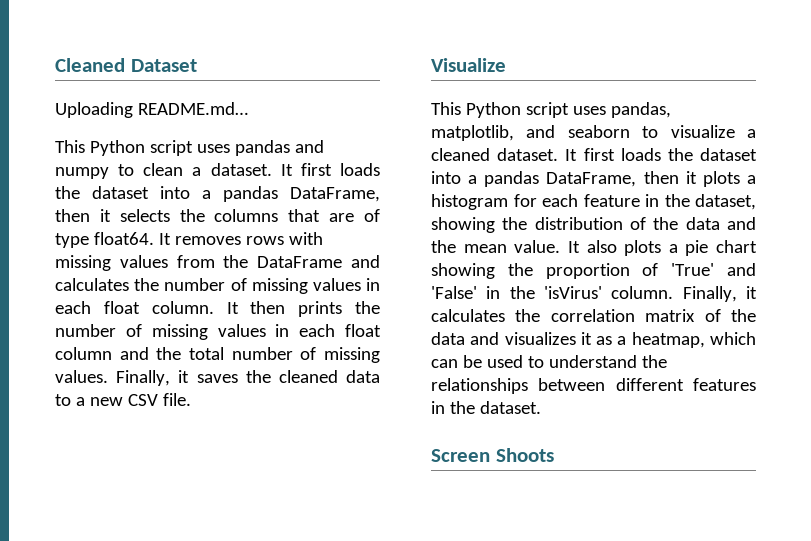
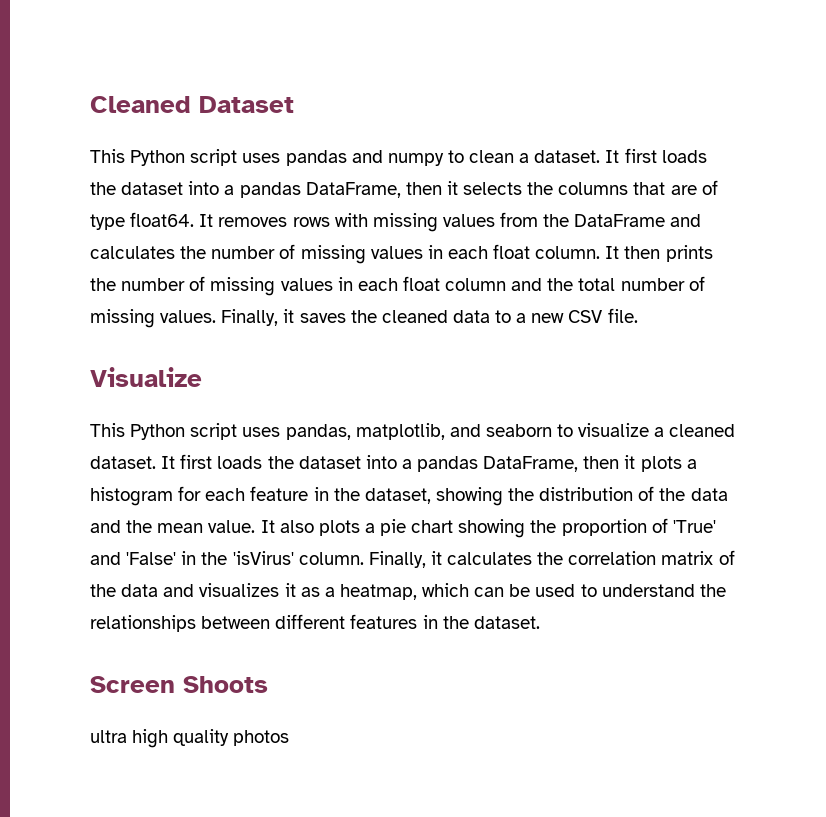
- Uploading README.md…
+ ultra high quality photos

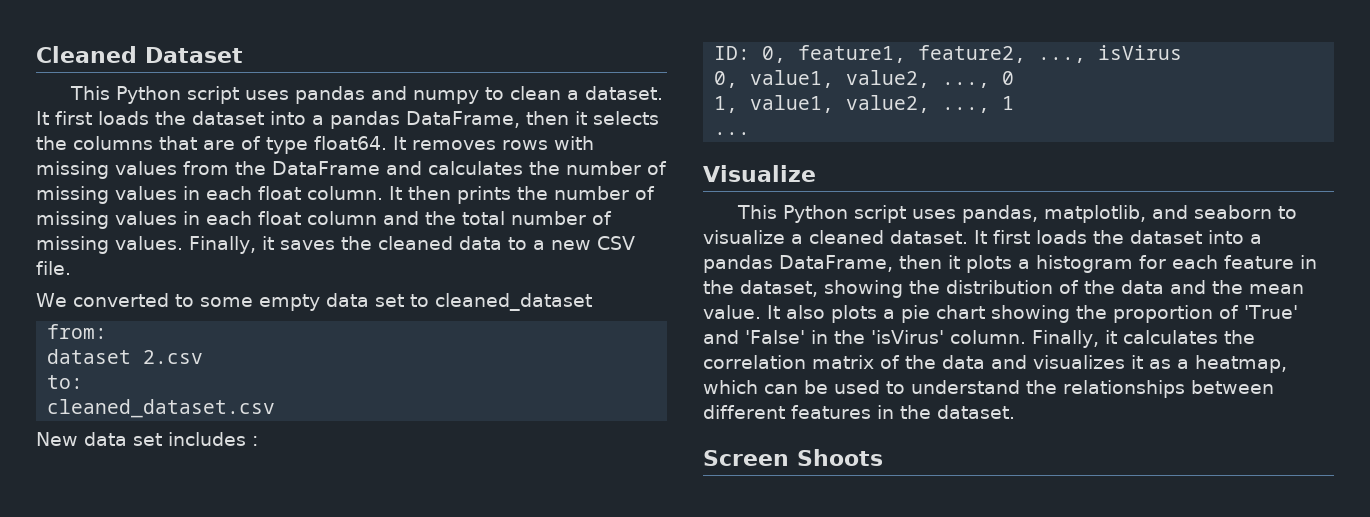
+ We converted to some empty data set to cleaned_dataset
+ from:
+ dataset 2.csv
+ to:
+ cleaned_dataset.csv
+ New data set includes :
+ ID: 0, feature1, feature2, ..., isVirus
+ 0, value1, value2, ..., 0
+ 1, value1, value2, ..., 1
+ ...
- ultra high quality photos

